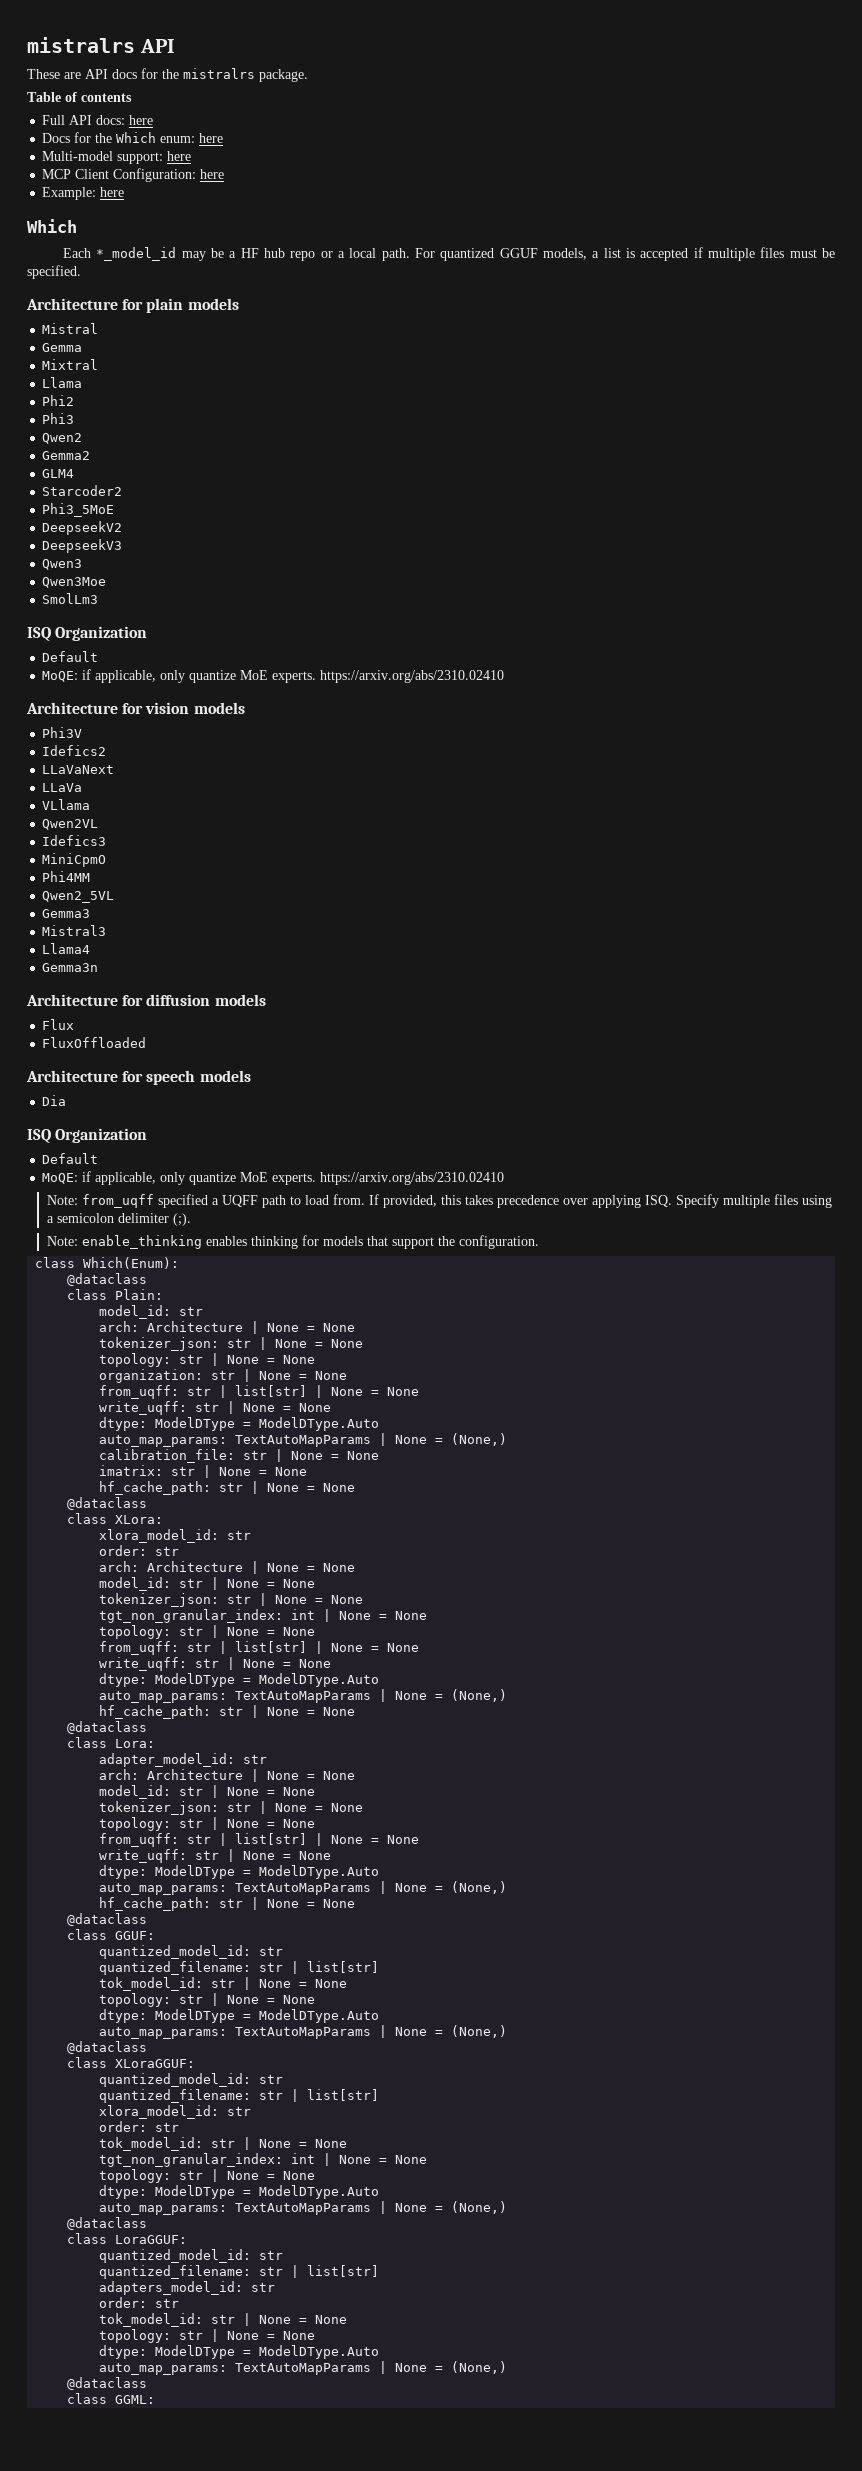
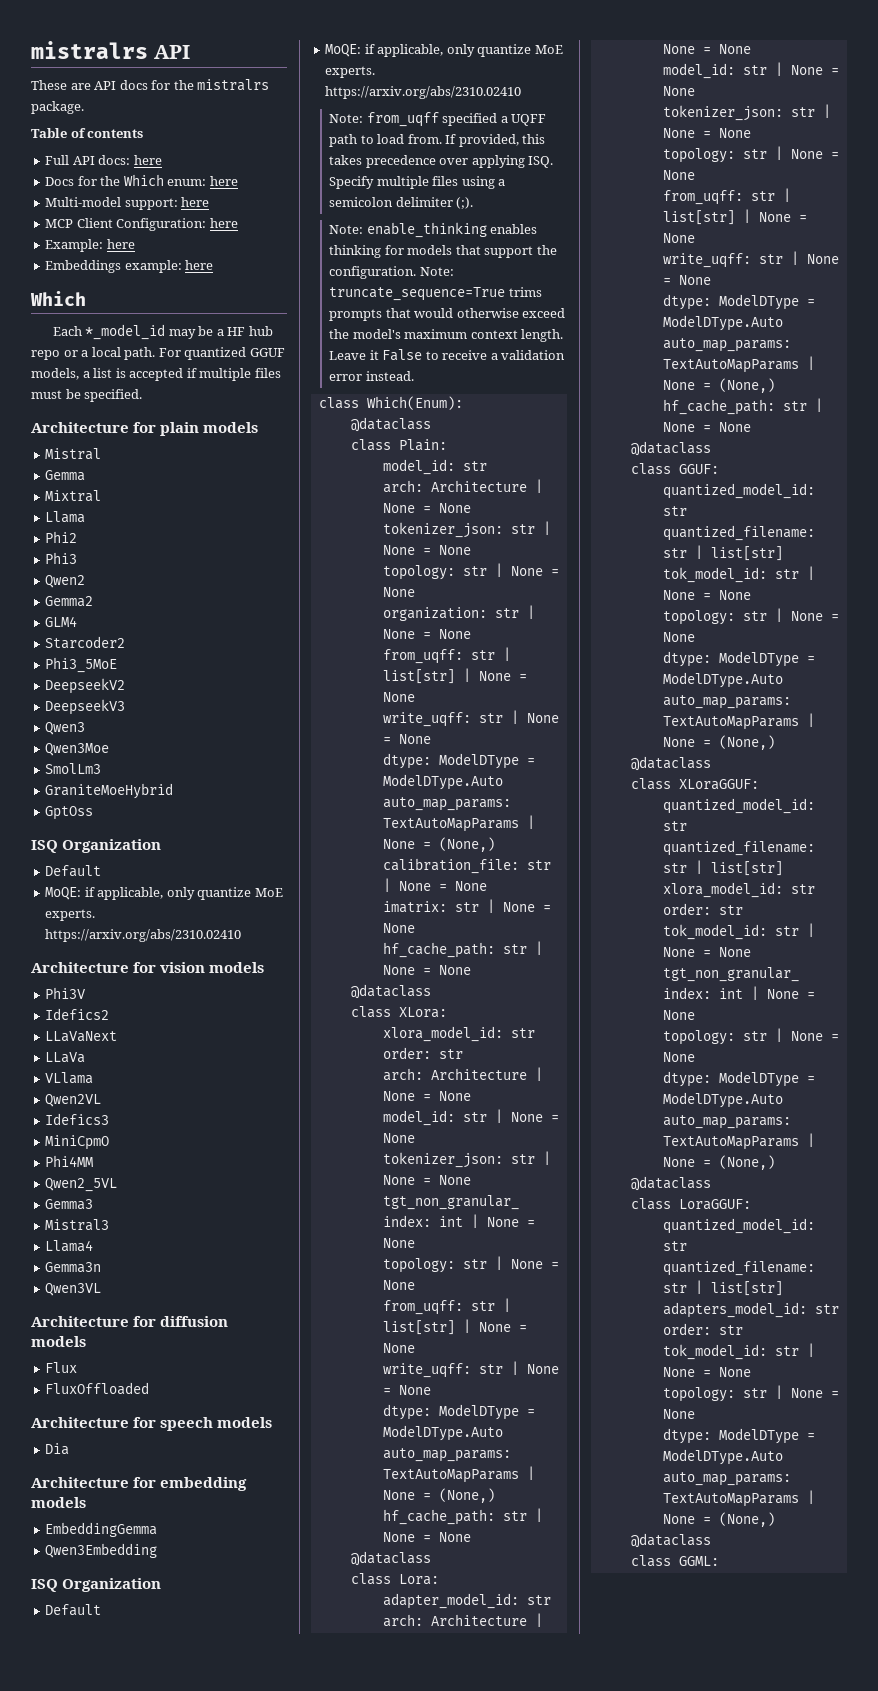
+ Embeddings example: here
+ GraniteMoeHybrid
+ GptOss
+ Qwen3VL
+ Architecture for embedding models
+ EmbeddingGemma
+ Qwen3Embedding
+ Note: truncate_sequence=True trims prompts that would otherwise exceed the model's maximum context length. Leave it False to receive a validation error instead.

